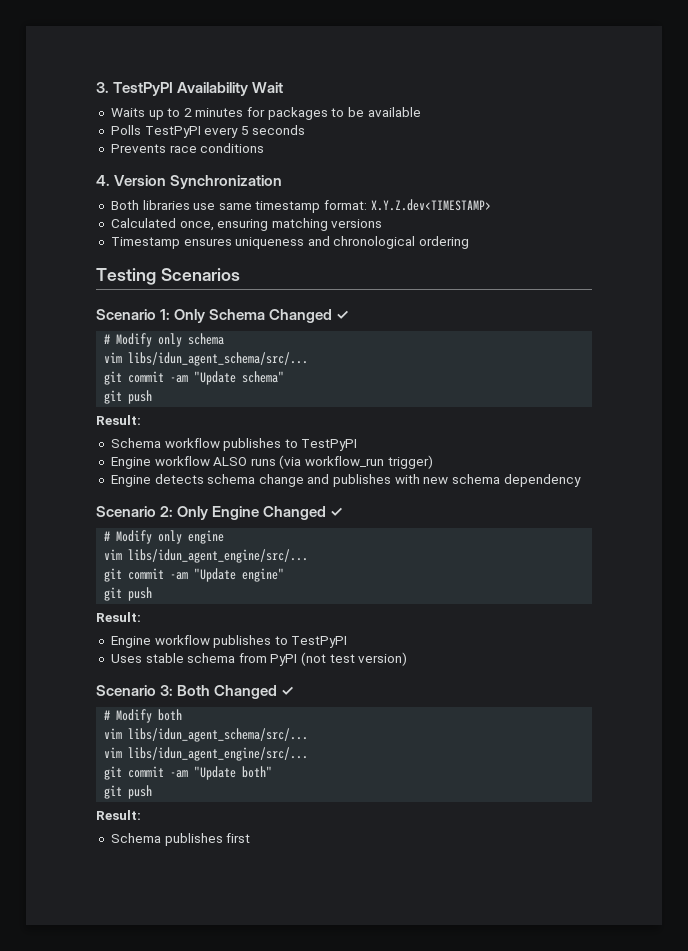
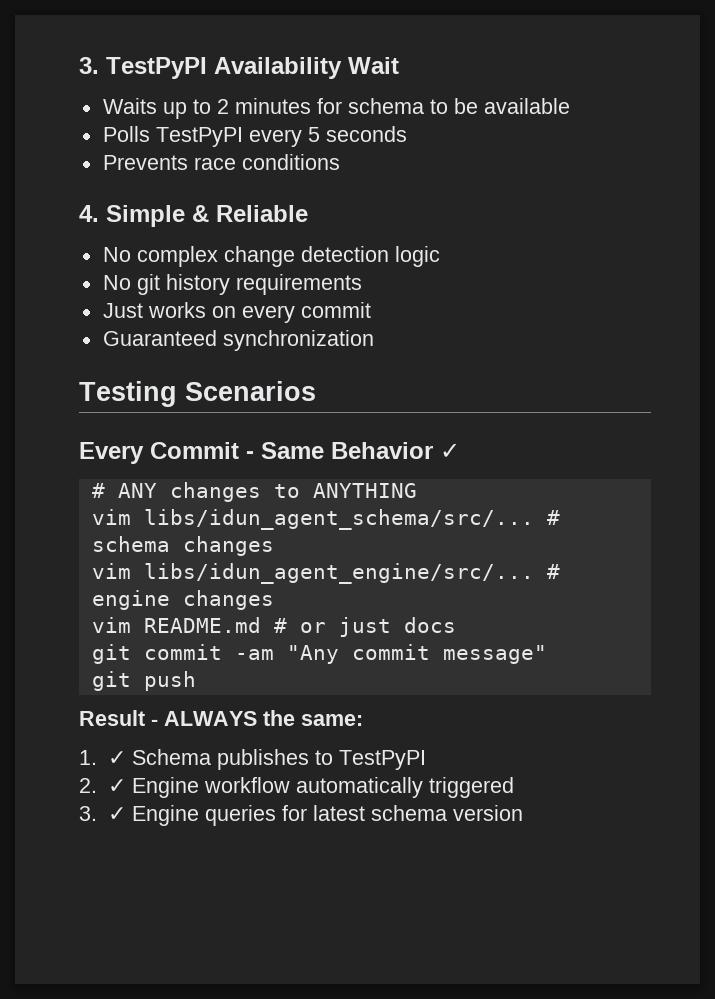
- Waits up to 2 minutes for packages to be available
+ Waits up to 2 minutes for schema to be available
- 4. Version Synchronization
- Both libraries use same timestamp format: X.Y.Z.dev<TIMESTAMP>
- Calculated once, ensuring matching versions
- Timestamp ensures uniqueness and chronological ordering
+ 4. Simple & Reliable
+ No complex change detection logic
+ No git history requirements
+ Just works on every commit
+ Guaranteed synchronization
  Testing Scenarios
- Scenario 1: Only Schema Changed ✓
- # Modify only schema
- vim libs/idun_agent_schema/src/...
- git commit -am "Update schema"
+ Every Commit - Same Behavior ✓
+ # ANY changes to ANYTHING
+ vim libs/idun_agent_schema/src/... # schema changes
+ vim libs/idun_agent_engine/src/... # engine changes
+ vim README.md # or just docs
+ git commit -am "Any commit message"
  git push
- Result:
- Schema workflow publishes to TestPyPI
- Engine workflow ALSO runs (via workflow_run trigger)
- Engine detects schema change and publishes with new schema dependency
- Scenario 2: Only Engine Changed ✓
- # Modify only engine
- vim libs/idun_agent_engine/src/...
- git commit -am "Update engine"
- git push
- Result:
- Engine workflow publishes to TestPyPI
- Uses stable schema from PyPI (not test version)
- Scenario 3: Both Changed ✓
- # Modify both
- vim libs/idun_agent_schema/src/...
- vim libs/idun_agent_engine/src/...
- git commit -am "Update both"
- git push
- Result:
- Schema publishes first
+ Result - ALWAYS the same:
+ 1. ✓ Schema publishes to TestPyPI
+ 2. ✓ Engine workflow automatically triggered
+ 3. ✓ Engine queries for latest schema version

